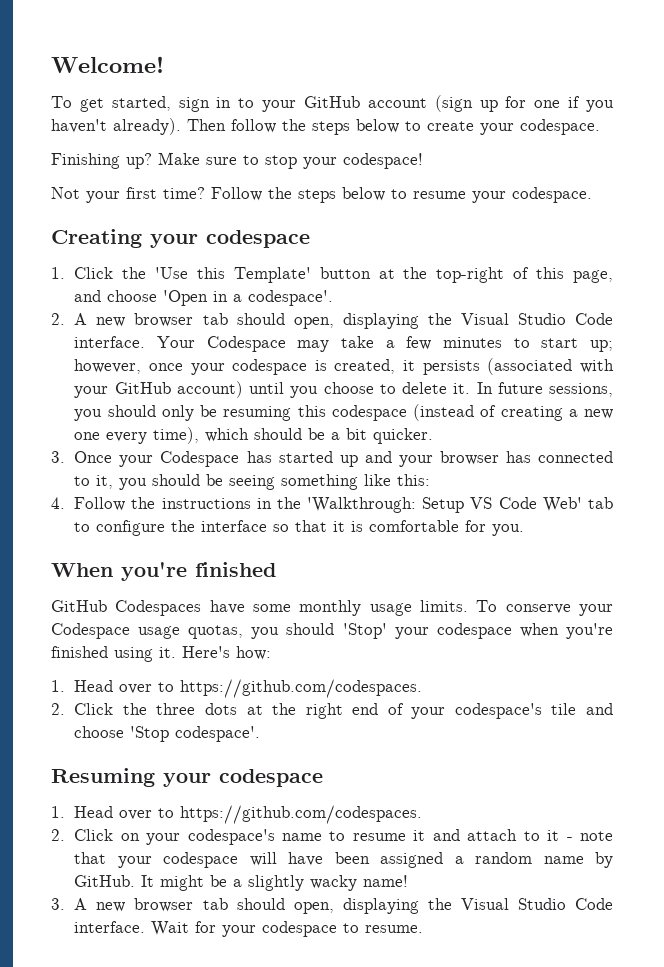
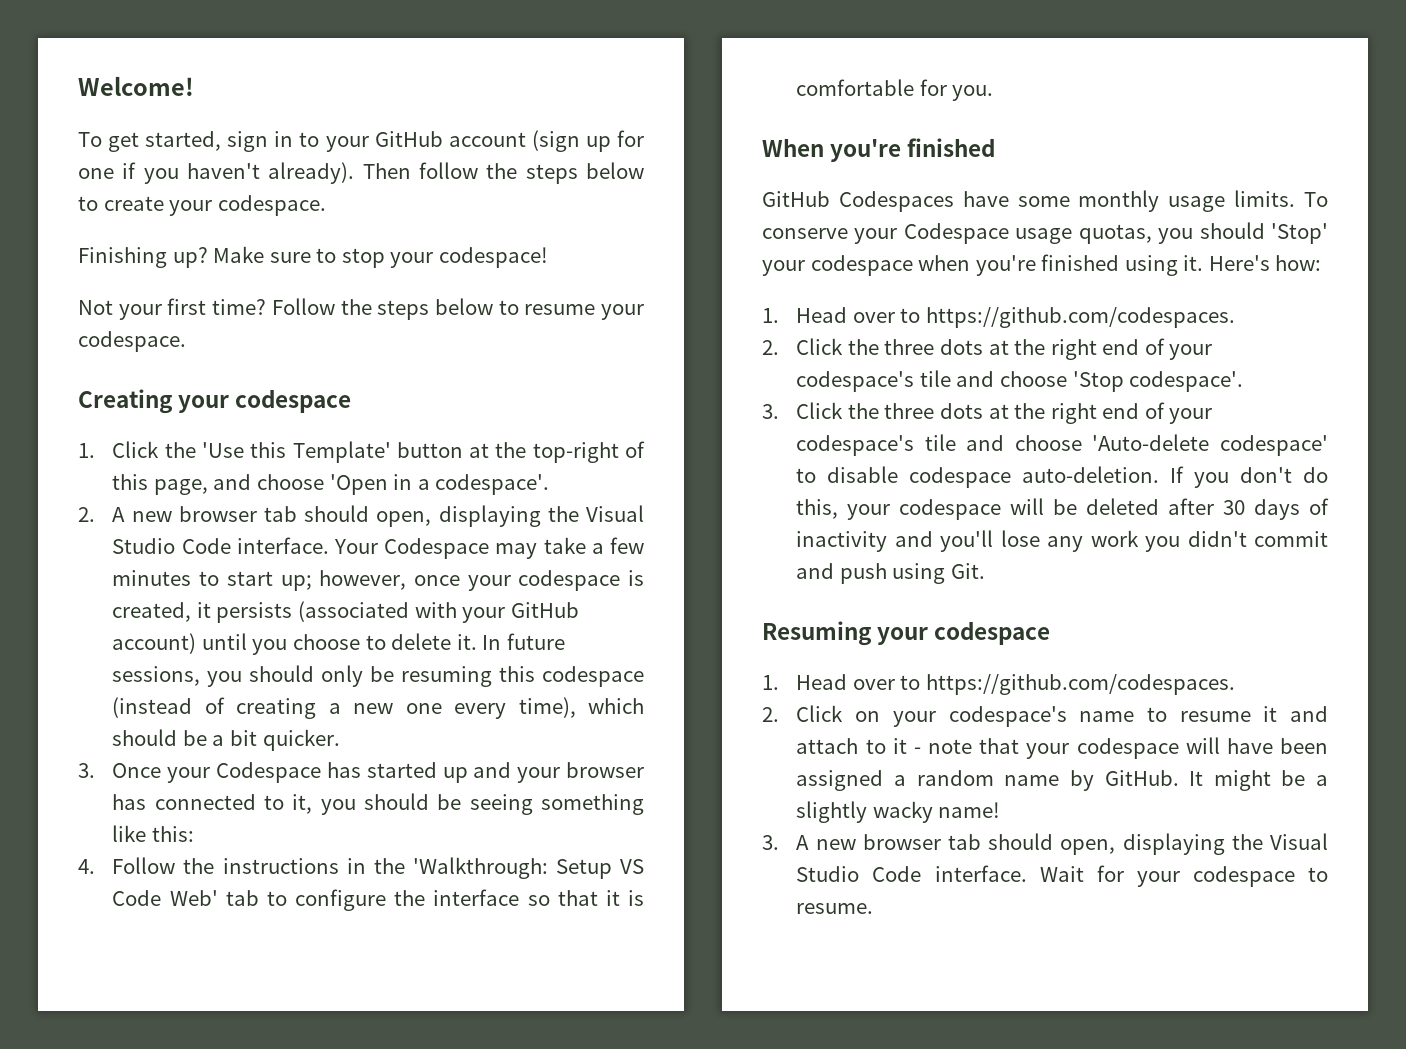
+ 3. Click the three dots at the right end of your codespace's tile and choose 'Auto-delete codespace' to disable codespace auto-deletion. If you don't do this, your codespace will be deleted after 30 days of inactivity and you'll lose any work you didn't commit and push using Git.

